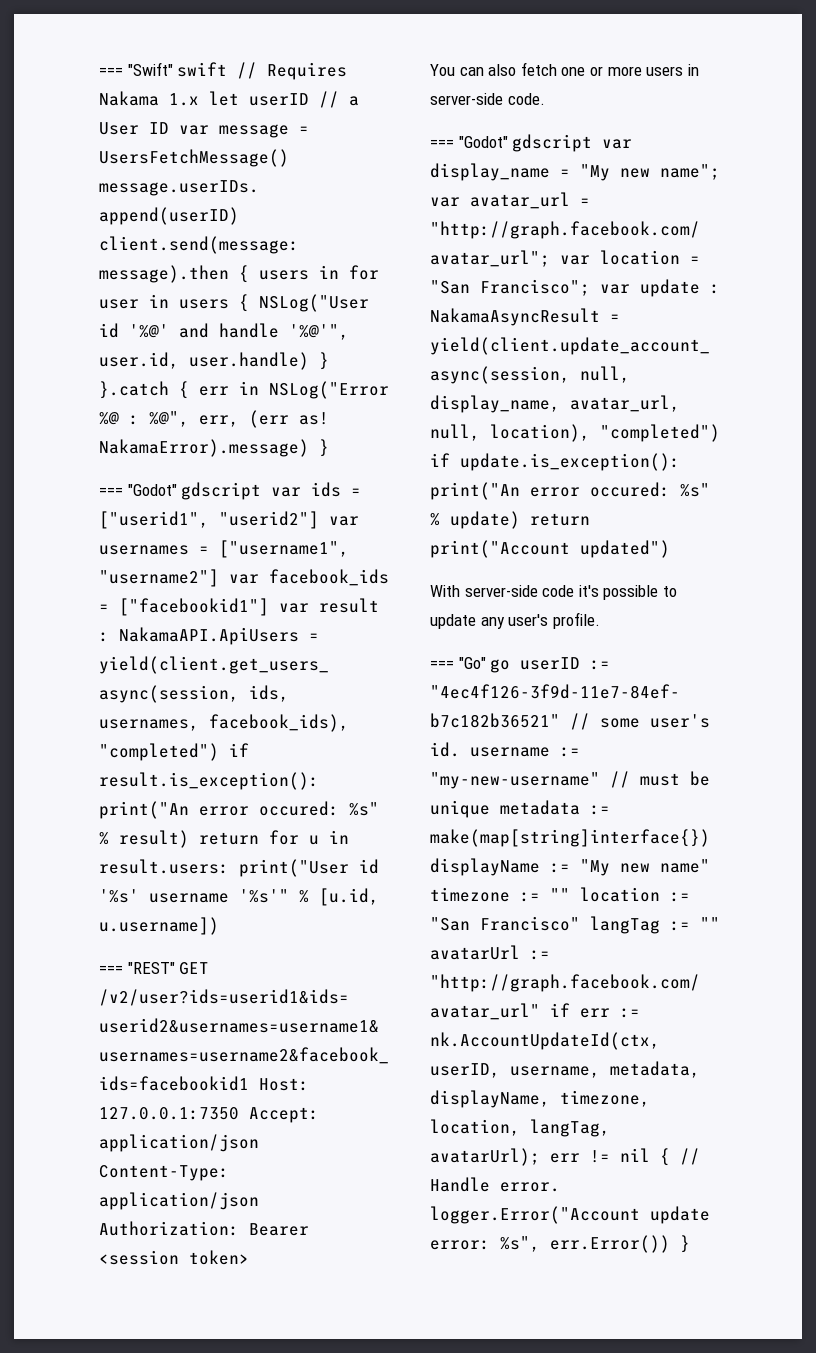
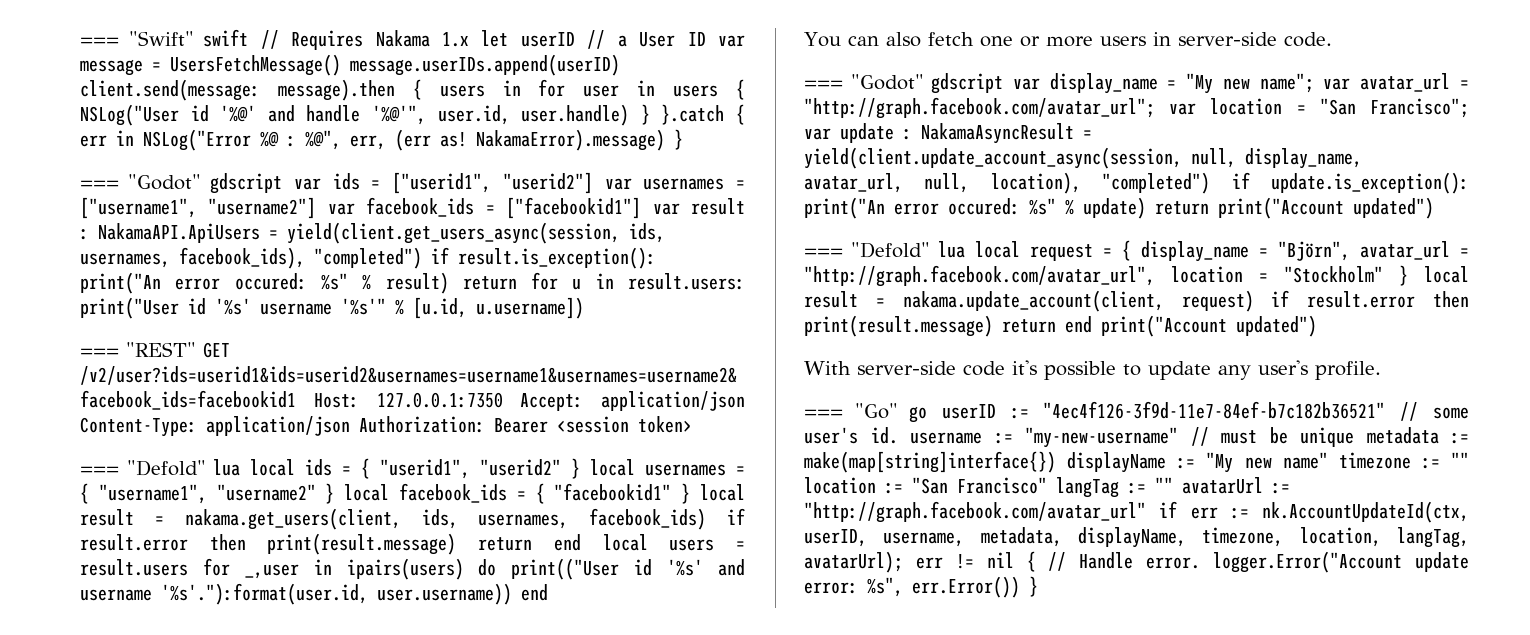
+ === "Defold" lua local ids = { "userid1", "userid2" } local usernames = { "username1", "username2" } local facebook_ids = { "facebookid1" } local result = nakama.get_users(client, ids, usernames, facebook_ids) if result.error then print(result.message) return end local users = result.users for _,user in ipairs(users) do print(("User id '%s' and username '%s'."):format(user.id, user.username)) end
+ === "Defold" lua local request = { display_name = "Björn", avatar_url = "http://graph.facebook.com/avatar_url", location = "Stockholm" } local result = nakama.update_account(client, request) if result.error then print(result.message) return end print("Account updated")

